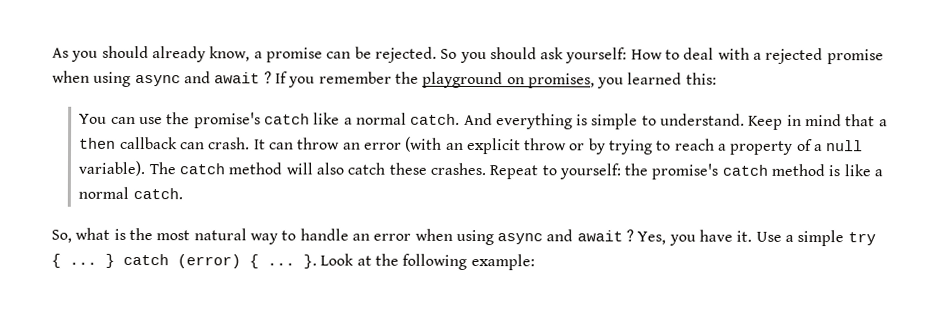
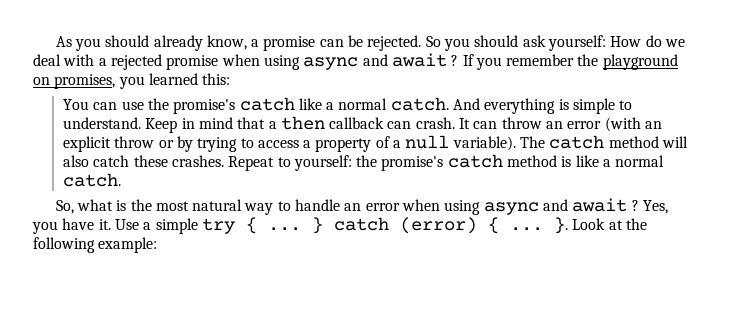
- So you should ask yourself: How to deal with a rejected promise when using async and await ?
+ So you should ask yourself: How do we deal with a rejected promise when using async and await ?
- It can throw an error (with an explicit throw or by trying to reach a property of a null variable).
+ It can throw an error (with an explicit throw or by trying to access a property of a null variable).

